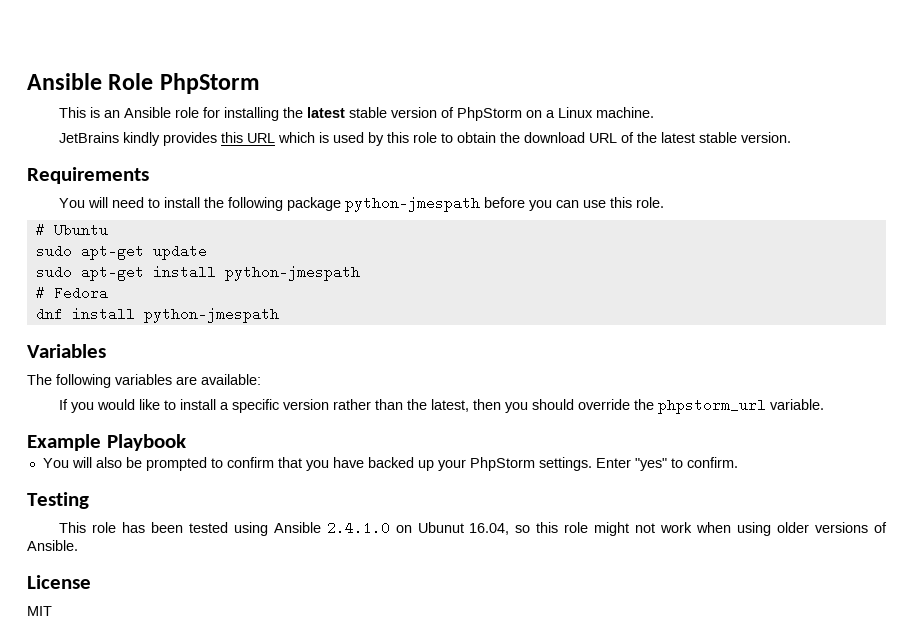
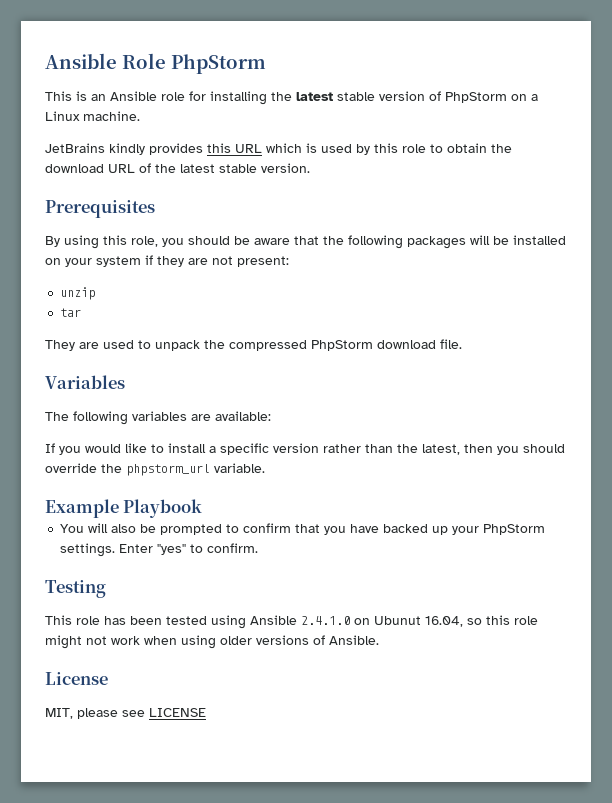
- Requirements
- You will need to install the following package python-jmespath before you can use this role.
- # Ubuntu
- sudo apt-get update
- sudo apt-get install python-jmespath
- # Fedora
- dnf install python-jmespath
+ Prerequisites
+ By using this role, you should be aware that the following packages will be installed on your system if they are not present:
+ unzip
+ tar
+ They are used to unpack the compressed PhpStorm download file.
- MIT
+ MIT, please see LICENSE

